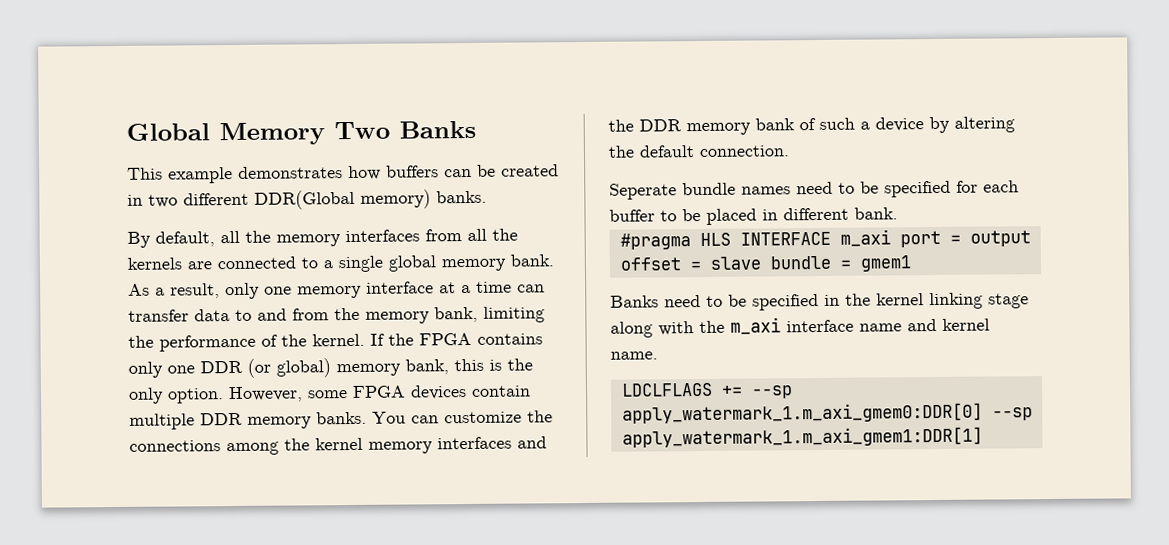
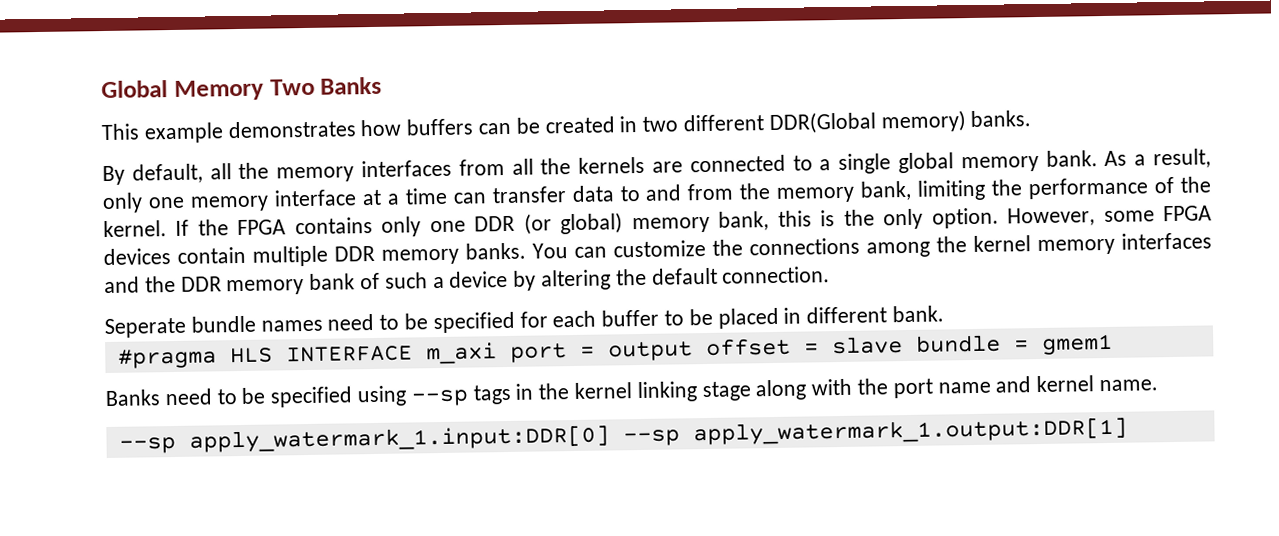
- Banks need to be specified in the kernel linking stage along with the m_axi interface name and kernel name.
+ Banks need to be specified using --sp tags in the kernel linking stage along with the port name and kernel name.
- LDCLFLAGS += --sp apply_watermark_1.m_axi_gmem0:DDR[0] --sp apply_watermark_1.m_axi_gmem1:DDR[1]
+ --sp apply_watermark_1.input:DDR[0] --sp apply_watermark_1.output:DDR[1]

